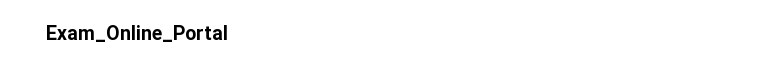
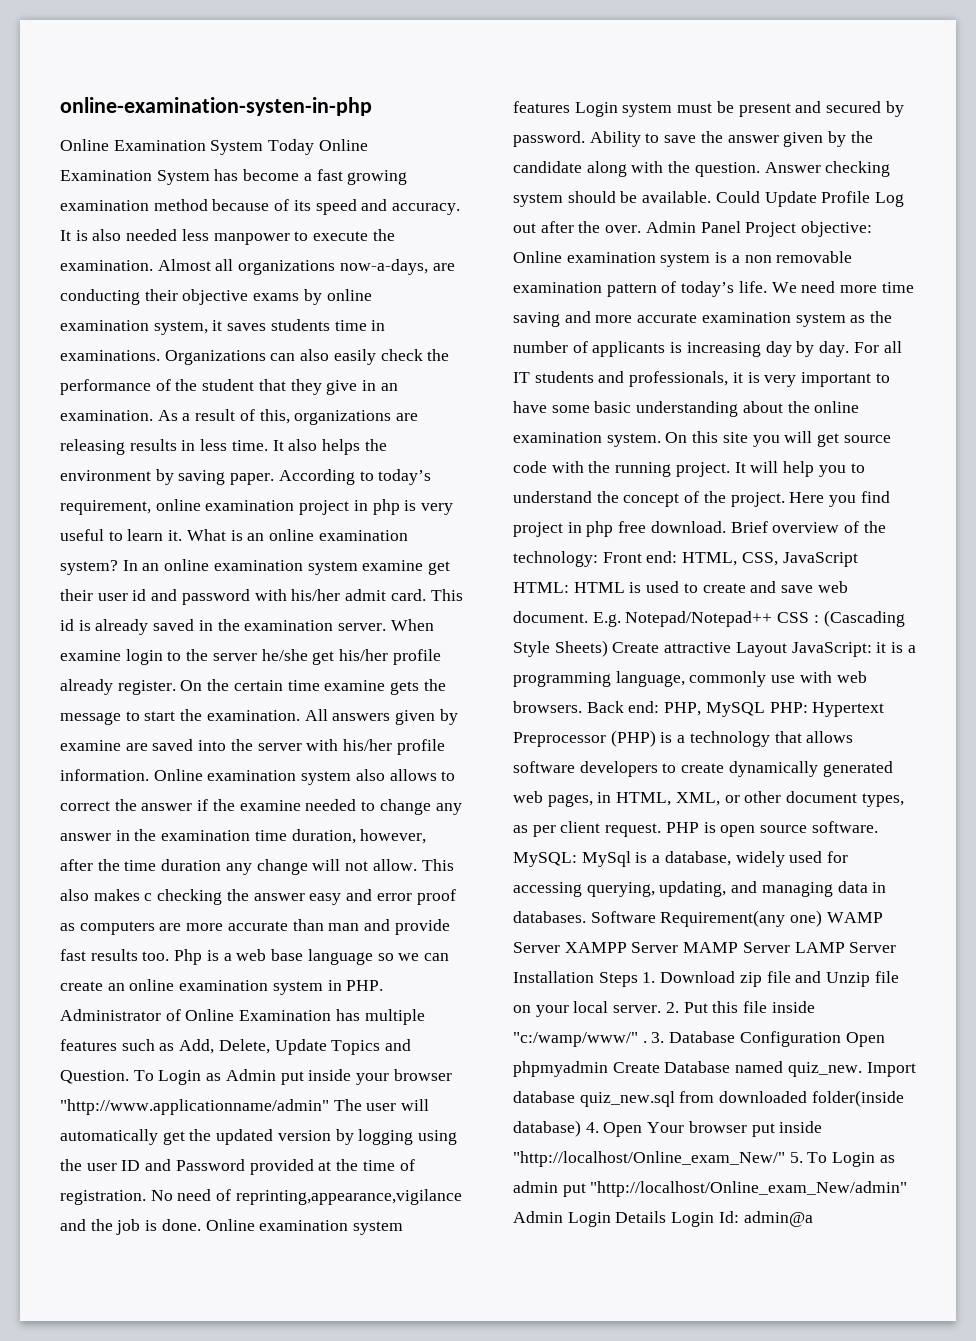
- Exam_Online_Portal
+ online-examination-systen-in-php
+ Online Examination System Today Online Examination System has become a fast growing examination method because of its speed and accuracy. It is also needed less manpower to execute the examination. Almost all organizations now-a-days, are conducting their objective exams by online examination system, it saves students time in examinations. Organizations can also easily check the performance of the student that they give in an examination. As a result of this, organizations are releasing results in less time. It also helps the environment by saving paper. According to today’s requirement, online examination project in php is very useful to learn it. What is an online examination system? In an online examination system examine get their user id and password with his/her admit card. This id is already saved in the examination server. When examine login to the server he/she get his/her profile already register. On the certain time examine gets the message to start the examination. All answers given by examine are saved into the server with his/her profile information. Online examination system also allows to correct the answer if the examine needed to change any answer in the examination time duration, however, after the time duration any change will not allow. This also makes c checking the answer easy and error proof as computers are more accurate than man and provide fast results too. Php is a web base language so we can create an online examination system in PHP. Administrator of Online Examination has multiple features such as Add, Delete, Update Topics and Question. To Login as Admin put inside your browser "http://www.applicationname/admin" The user will automatically get the updated version by logging using the user ID and Password provided at the time of registration. No need of reprinting,appearance,vigilance and the job is done. Online examination system features Login system must be present and secured by password. Ability to save the answer given by the candidate along with the question. Answer checking system should be available. Could Update Profile Log out after the over. Admin Panel Project objective: Online examination system is a non removable examination pattern of today’s life. We need more time saving and more accurate examination system as the number of applicants is increasing day by day. For all IT students and professionals, it is very important to have some basic understanding about the online examination system. On this site you will get source code with the running project. It will help you to understand the concept of the project. Here you find project in php free download. Brief overview of the technology: Front end: HTML, CSS, JavaScript HTML: HTML is used to create and save web document. E.g. Notepad/Notepad++ CSS : (Cascading Style Sheets) Create attractive Layout JavaScript: it is a programming language, commonly use with web browsers. Back end: PHP, MySQL PHP: Hypertext Preprocessor (PHP) is a technology that allows software developers to create dynamically generated web pages, in HTML, XML, or other document types, as per client request. PHP is open source software. MySQL: MySql is a database, widely used for accessing querying, updating, and managing data in databases. Software Requirement(any one) WAMP Server XAMPP Server MAMP Server LAMP Server Installation Steps 1. Download zip file and Unzip file on your local server. 2. Put this file inside "c:/wamp/www/" . 3. Database Configuration Open phpmyadmin Create Database named quiz_new. Import database quiz_new.sql from downloaded folder(inside database) 4. Open Your browser put inside "http://localhost/Online_exam_New/" 5. To Login as admin put "http://localhost/Online_exam_New/admin" Admin Login Details Login Id: admin@a

